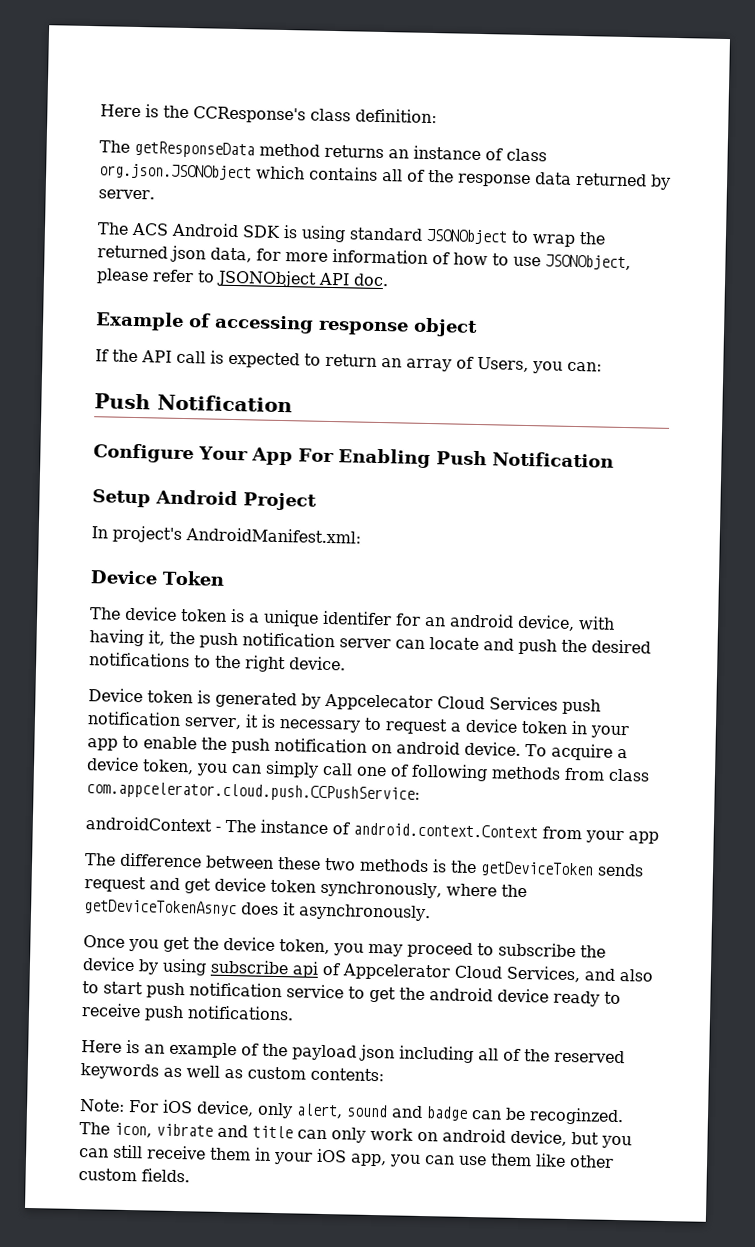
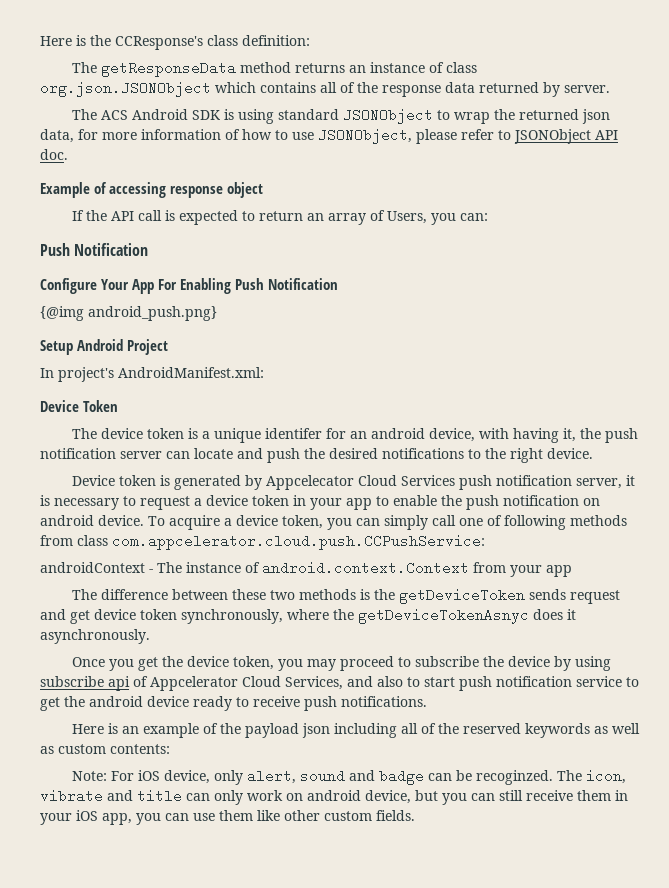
+ {@img android_push.png}

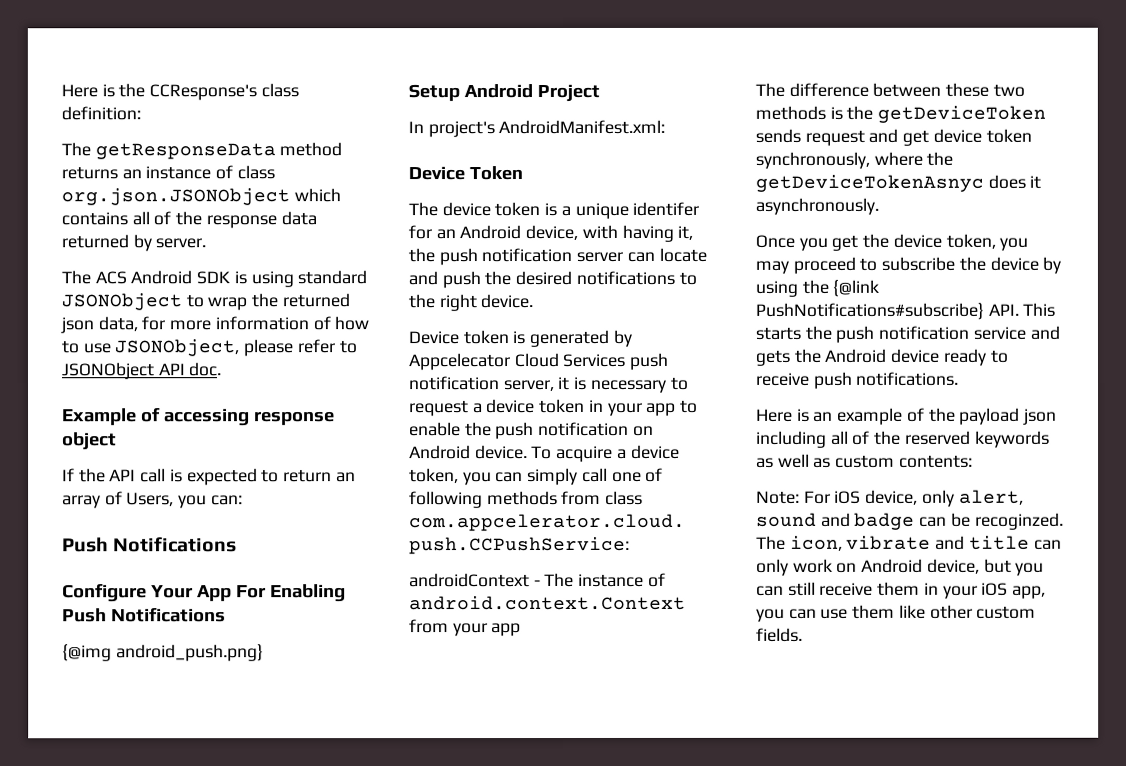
  If the API call is expected to return an array of Users, you can:
- Push Notification
+ Push Notifications
- Configure Your App For Enabling Push Notification
+ Configure Your App For Enabling Push Notifications
- The device token is a unique identifer for an android device, with having it, the push notification server can locate and push the desired notifications to the right device.
+ The device token is a unique identifer for an Android device, with having it, the push notification server can locate and push the desired notifications to the right device.
- Device token is generated by Appcelecator Cloud Services push notification server, it is necessary to request a device token in your app to enable the push notification on android device.
+ Device token is generated by Appcelecator Cloud Services push notification server, it is necessary to request a device token in your app to enable the push notification on Android device.
- Once you get the device token, you may proceed to subscribe the device by using subscribe api of Appcelerator Cloud Services, and also to start push notification service to get the android device ready to receive push notifications.
+ Once you get the device token, you may proceed to subscribe the device by using the {@link PushNotifications#subscribe} API. This starts the push notification service and gets the Android device ready to receive push notifications.
- The icon, vibrate and title can only work on android device, but you can still receive them in your iOS app, you can use them like other custom fields.
+ The icon, vibrate and title can only work on Android device, but you can still receive them in your iOS app, you can use them like other custom fields.

